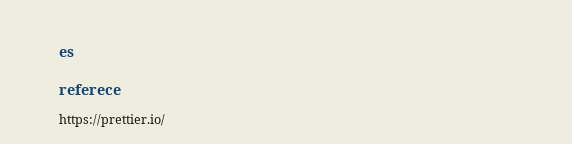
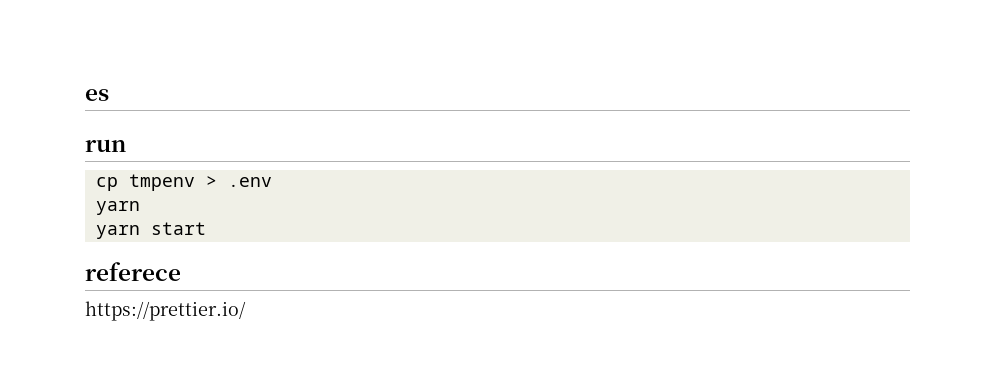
+ run
+ cp tmpenv > .env
+ yarn
+ yarn start

